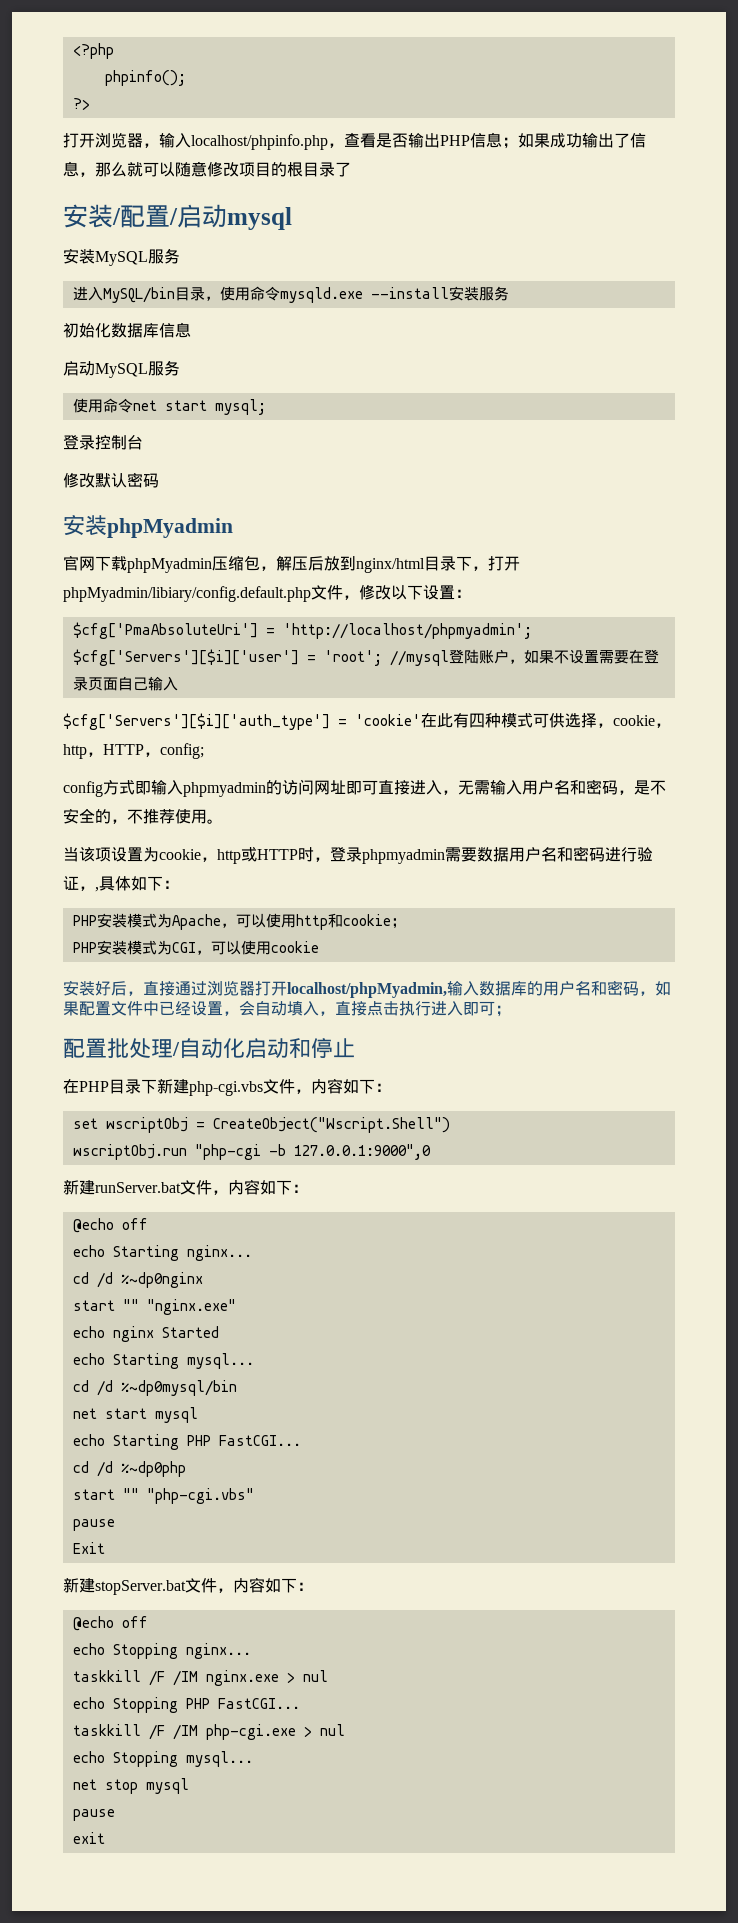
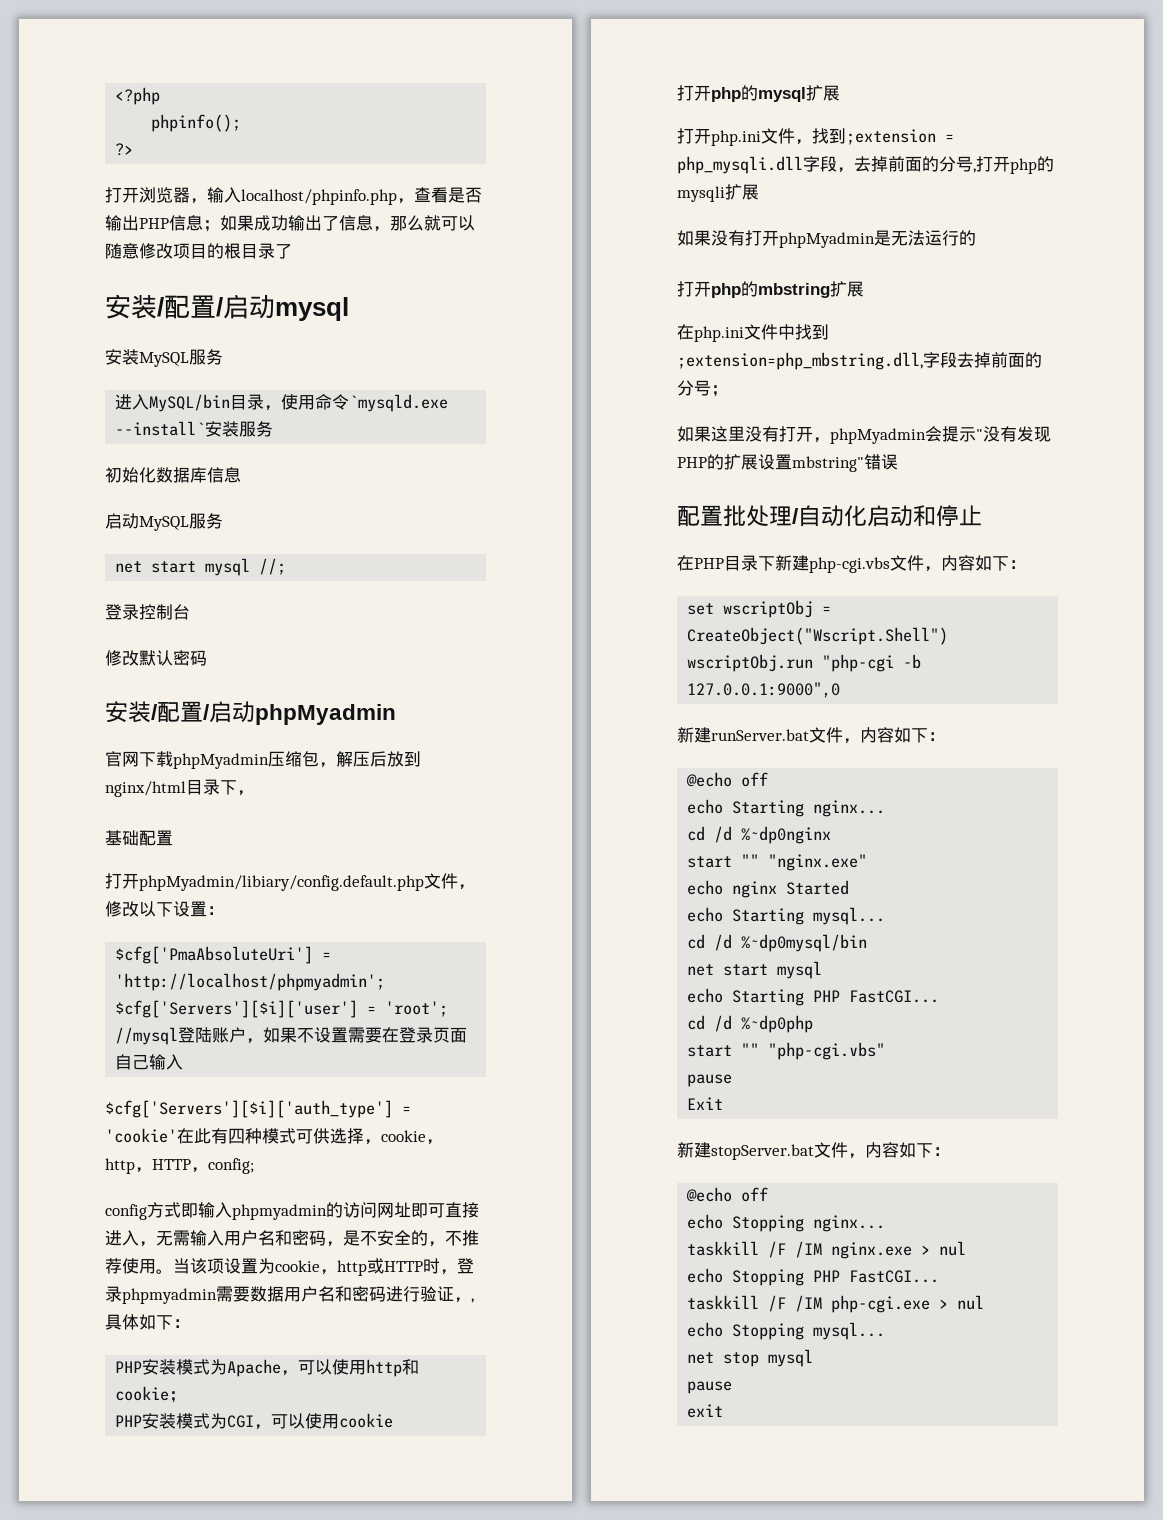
- 进入MySQL/bin目录，使用命令mysqld.exe --install安装服务
+ 进入MySQL/bin目录，使用命令`mysqld.exe --install`安装服务
- 使用命令net start mysql;
+ net start mysql //;
- 安装phpMyadmin
+ 安装/配置/启动phpMyadmin
- 官网下载phpMyadmin压缩包，解压后放到nginx/html目录下，打开phpMyadmin/libiary/config.default.php文件，修改以下设置：
+ 官网下载phpMyadmin压缩包，解压后放到nginx/html目录下，
+ 基础配置
+ 打开phpMyadmin/libiary/config.default.php文件，修改以下设置：
- config方式即输入phpmyadmin的访问网址即可直接进入，无需输入用户名和密码，是不安全的，不推荐使用。
- 当该项设置为cookie，http或HTTP时，登录phpmyadmin需要数据用户名和密码进行验证，,具体如下：
+ config方式即输入phpmyadmin的访问网址即可直接进入，无需输入用户名和密码，是不安全的，不推荐使用。当该项设置为cookie，http或HTTP时，登录phpmyadmin需要数据用户名和密码进行验证，,具体如下：
- 安装好后，直接通过浏览器打开localhost/phpMyadmin,输入数据库的用户名和密码，如果配置文件中已经设置，会自动填入，直接点击执行进入即可；
+ 打开php的mysql扩展
+ 打开php.ini文件，找到;extension = php_mysqli.dll字段，去掉前面的分号,打开php的mysqli扩展
+ 如果没有打开phpMyadmin是无法运行的
+ 打开php的mbstring扩展
+ 在php.ini文件中找到;extension=php_mbstring.dll,字段去掉前面的分号；
+ 如果这里没有打开，phpMyadmin会提示"没有发现PHP的扩展设置mbstring"错误

